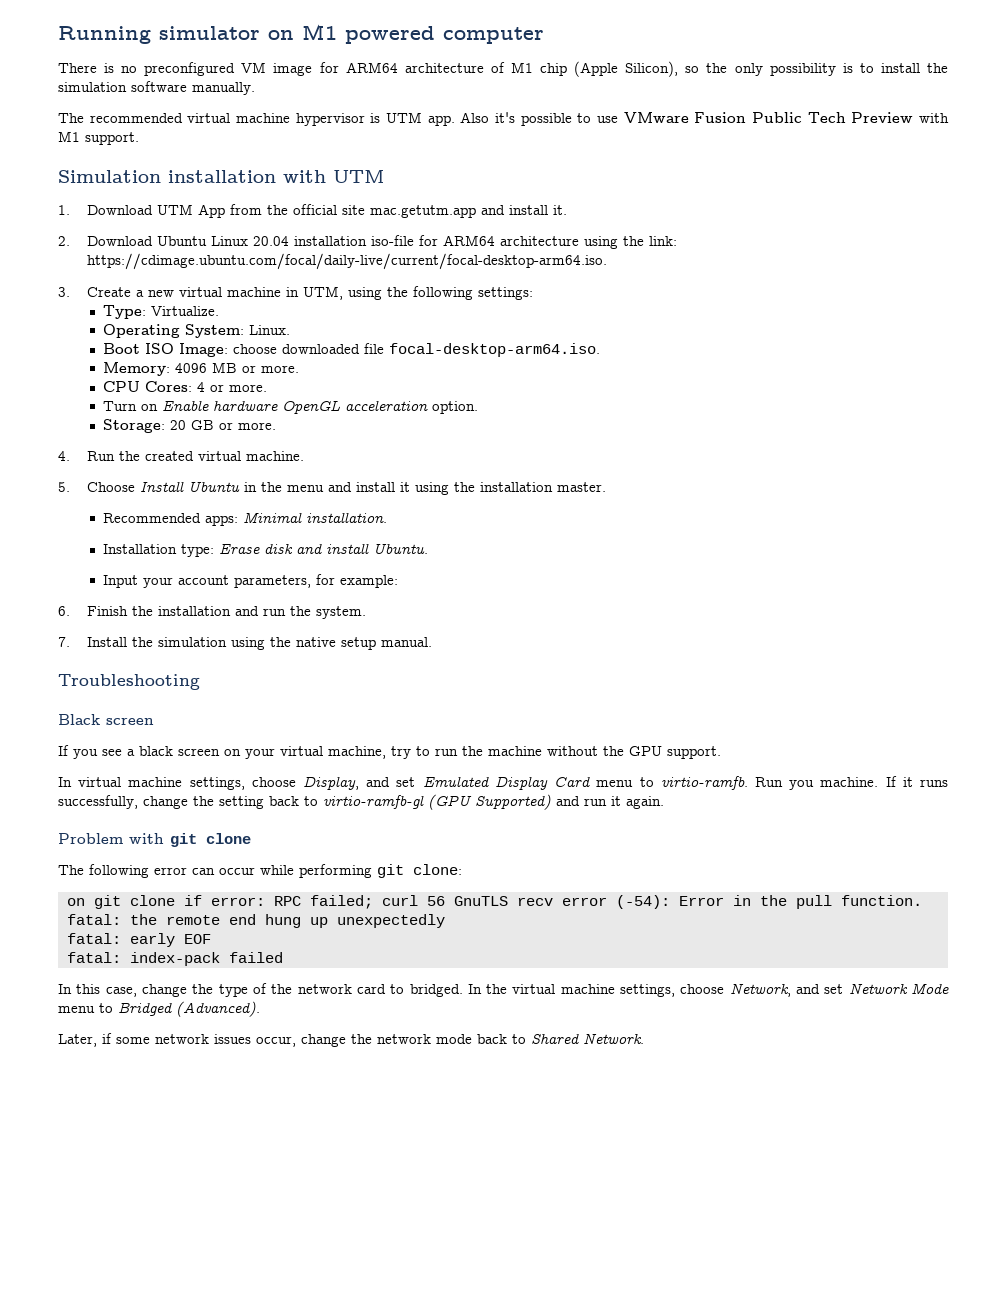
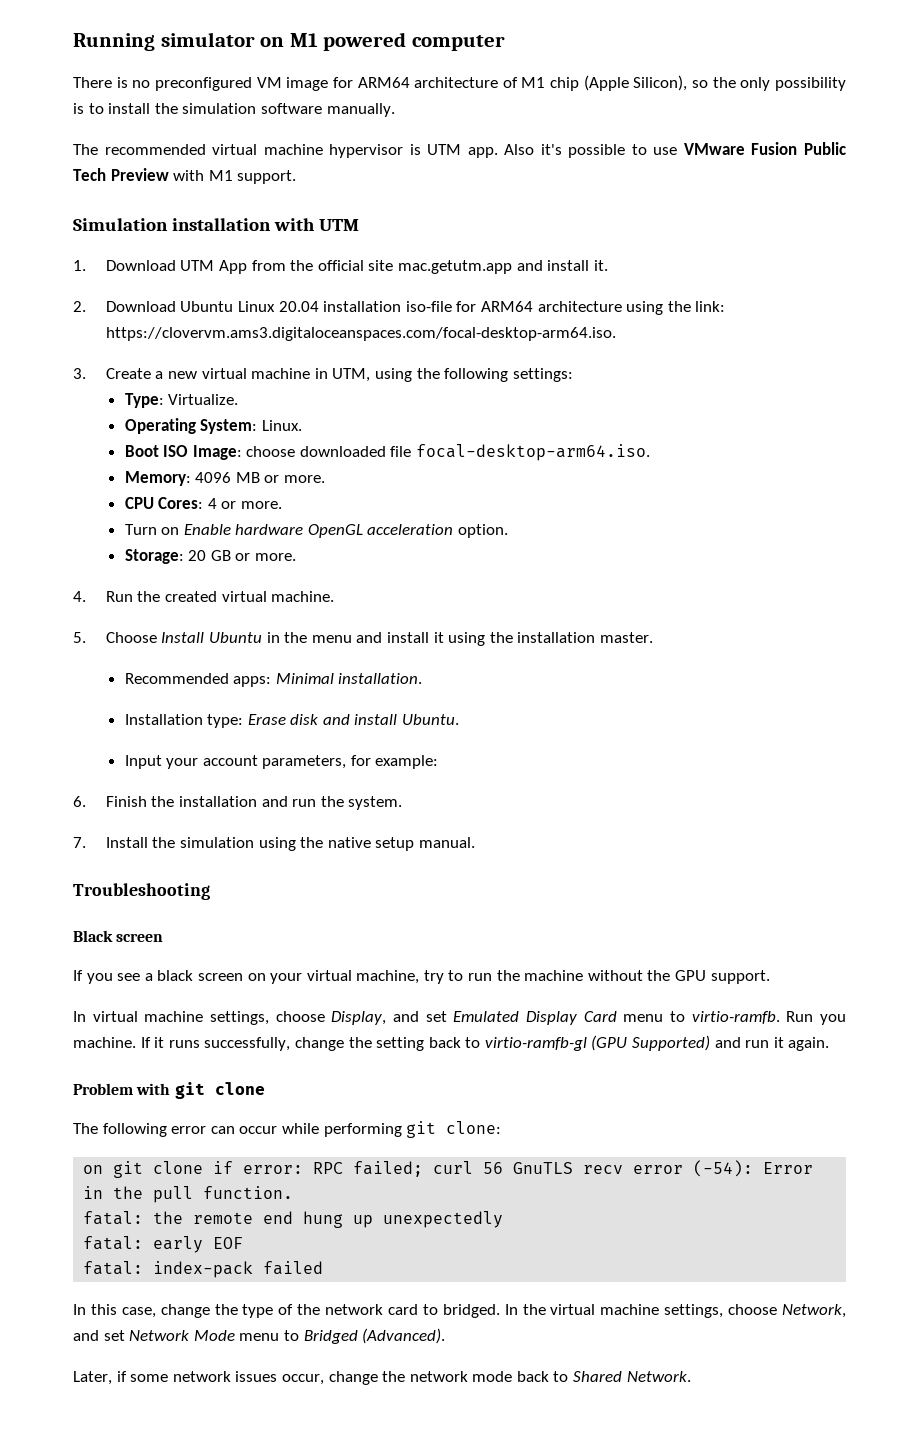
- 2. Download Ubuntu Linux 20.04 installation iso-file for ARM64 architecture using the link: https://cdimage.ubuntu.com/focal/daily-live/current/focal-desktop-arm64.iso.
+ 2. Download Ubuntu Linux 20.04 installation iso-file for ARM64 architecture using the link: https://clovervm.ams3.digitaloceanspaces.com/focal-desktop-arm64.iso.

